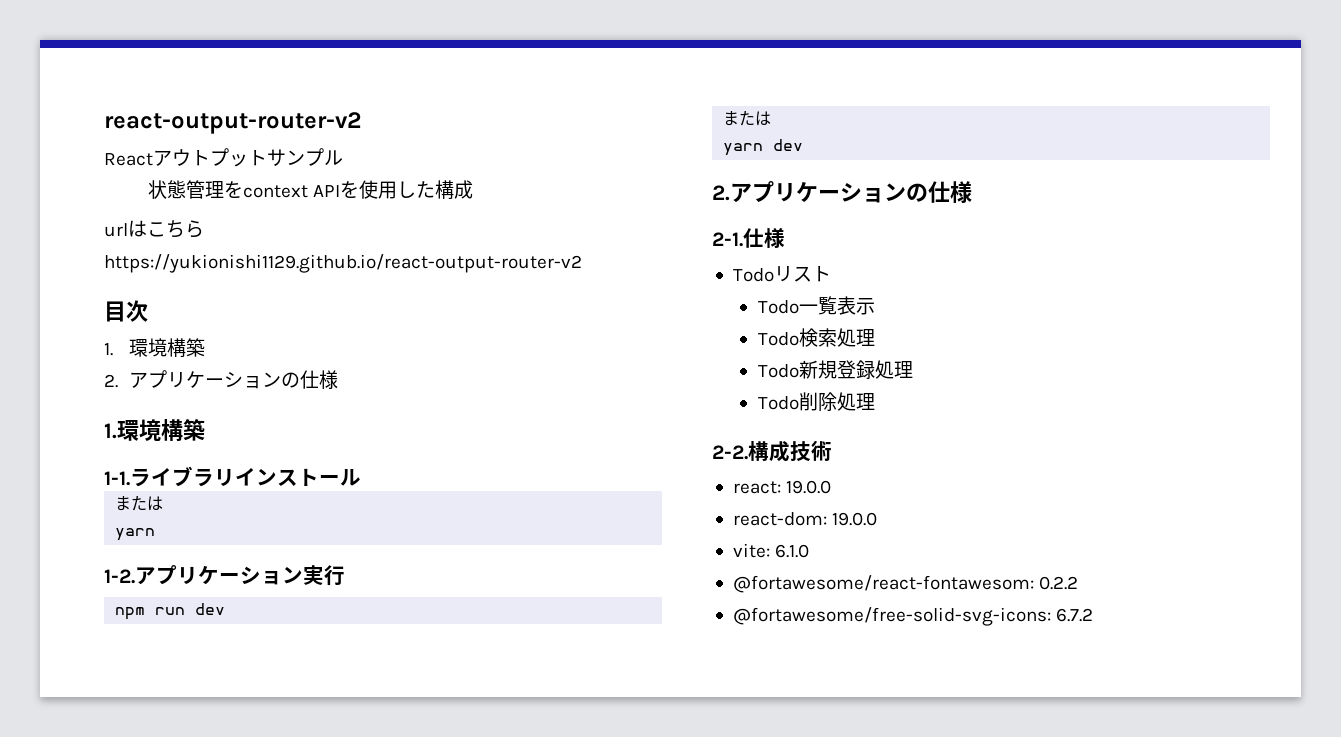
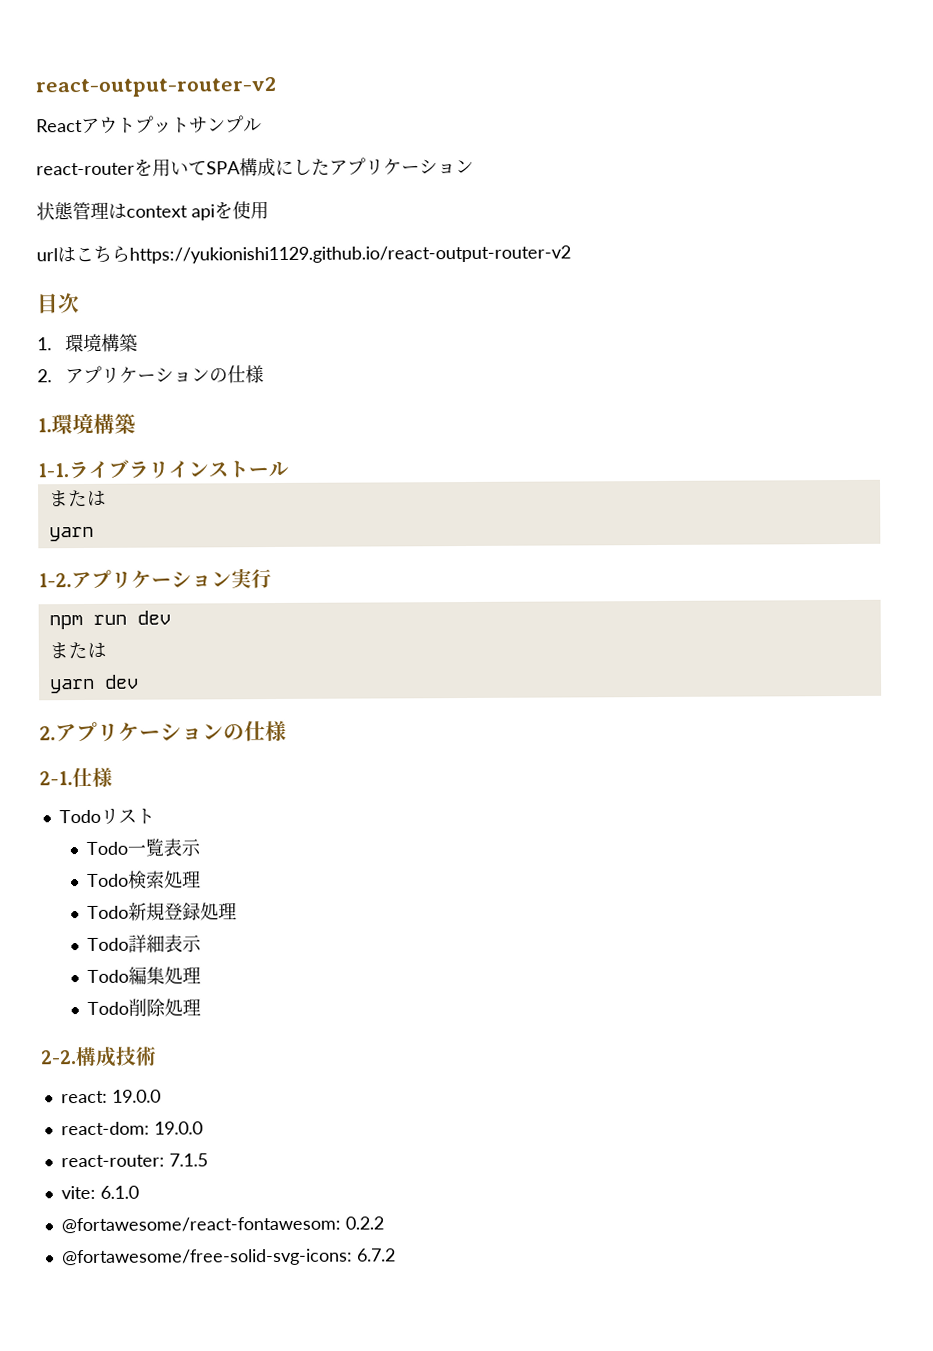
+ react-routerを用いてSPA構成にしたアプリケーション
- 状態管理をcontext APIを使用した構成
+ 状態管理はcontext apiを使用
+ Todo詳細表示
+ Todo編集処理
+ react-router: 7.1.5

